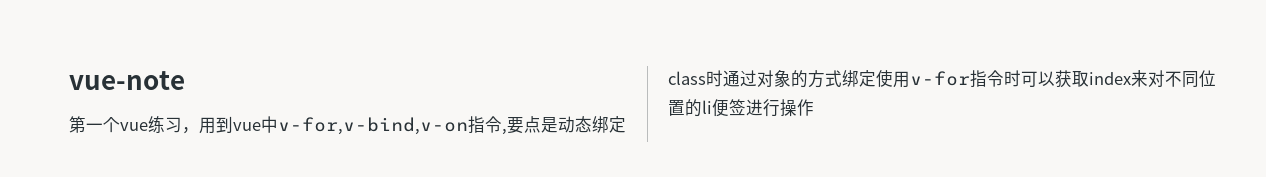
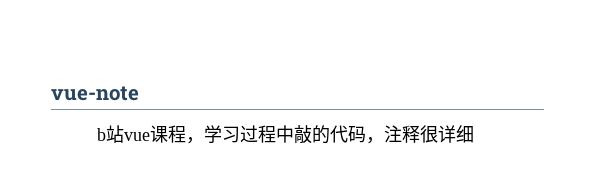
- 第一个vue练习，用到vue中v-for,v-bind,v-on指令,要点是动态绑定class时通过对象的方式绑定使用v-for指令时可以获取index来对不同位置的li便签进行操作
+ b站vue课程，学习过程中敲的代码，注释很详细

